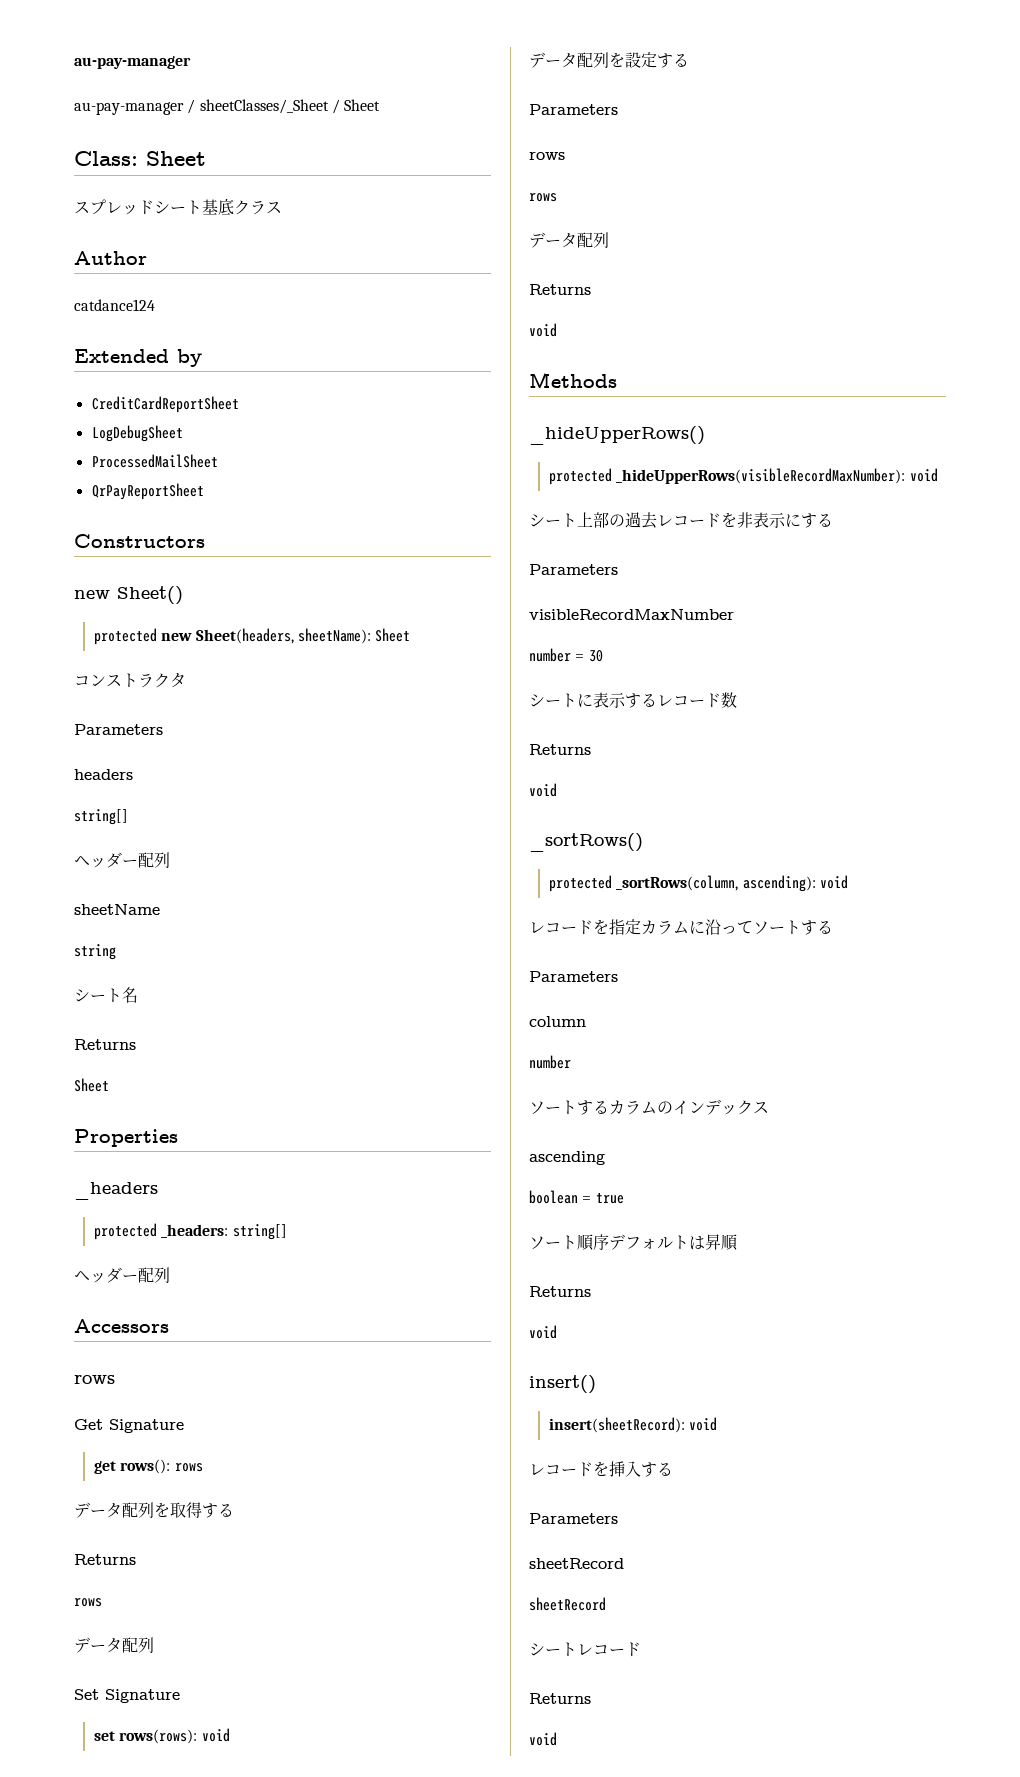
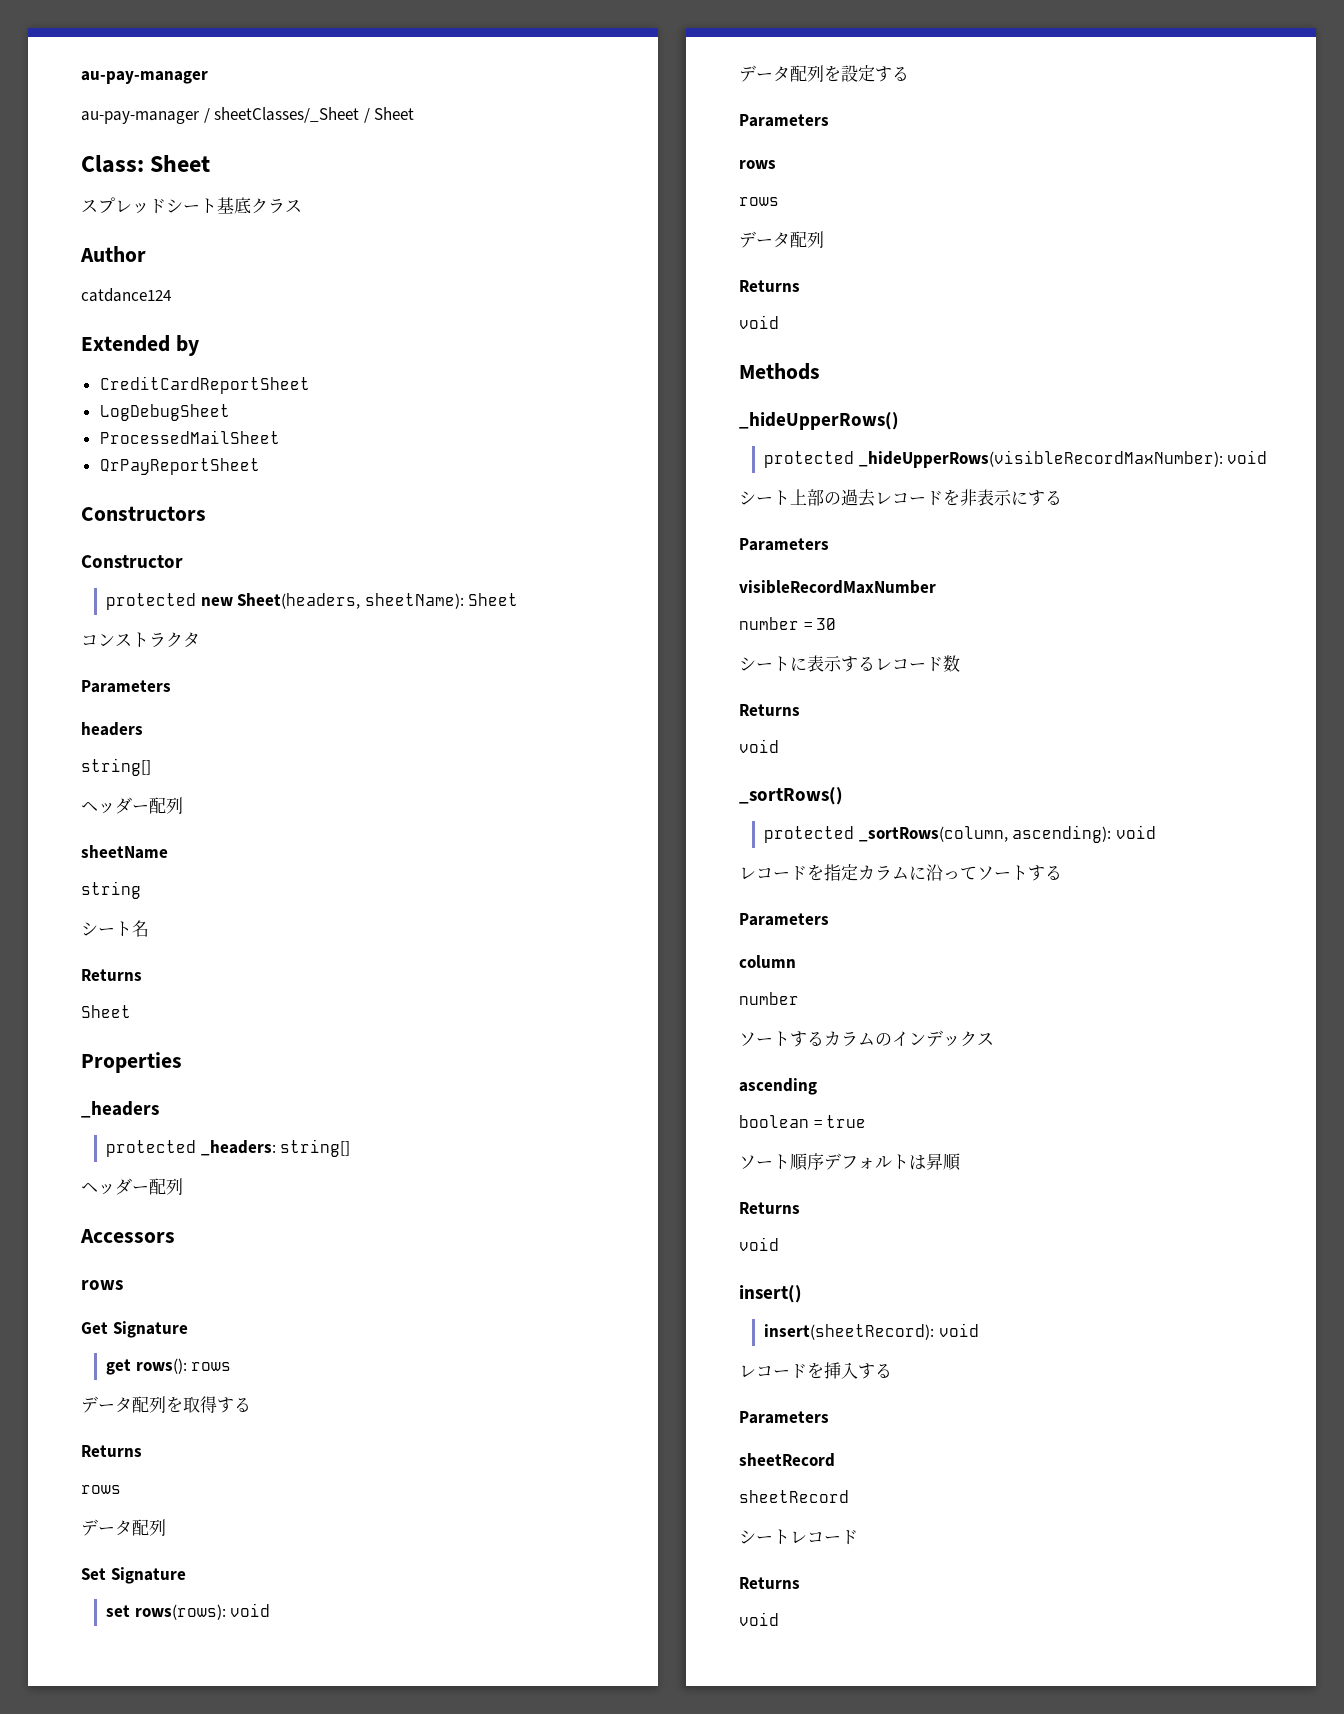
- new Sheet()
+ Constructor

